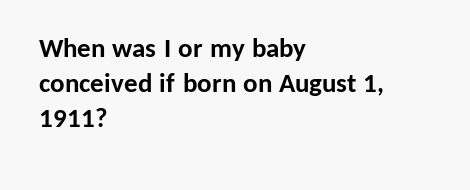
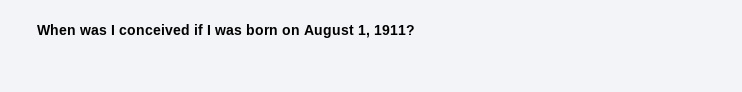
- When was I or my baby conceived if born on August 1, 1911?
+ When was I conceived if I was born on August 1, 1911?

